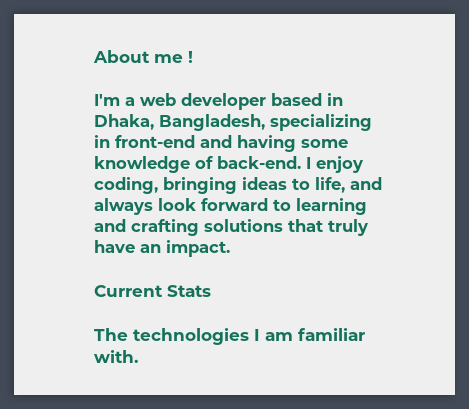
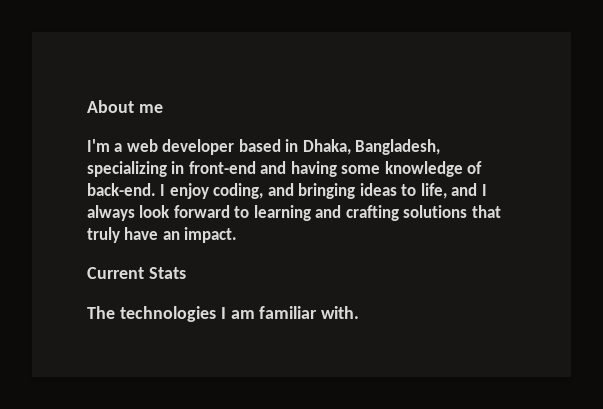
- About me !
+ About me
- I enjoy coding, bringing ideas to life, and always look forward to learning and crafting solutions that truly have an impact.
+ I enjoy coding, and bringing ideas to life, and I always look forward to learning and crafting solutions that truly have an impact.

